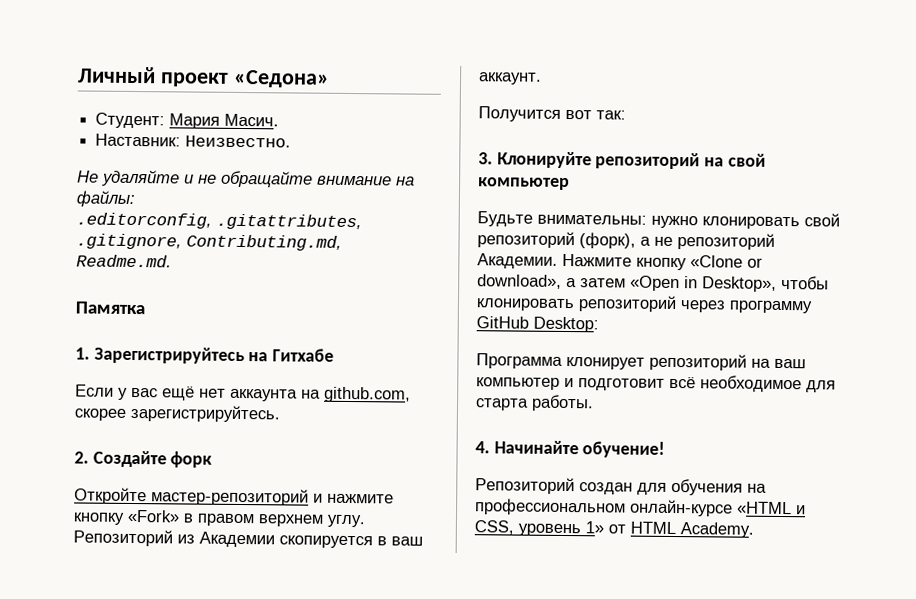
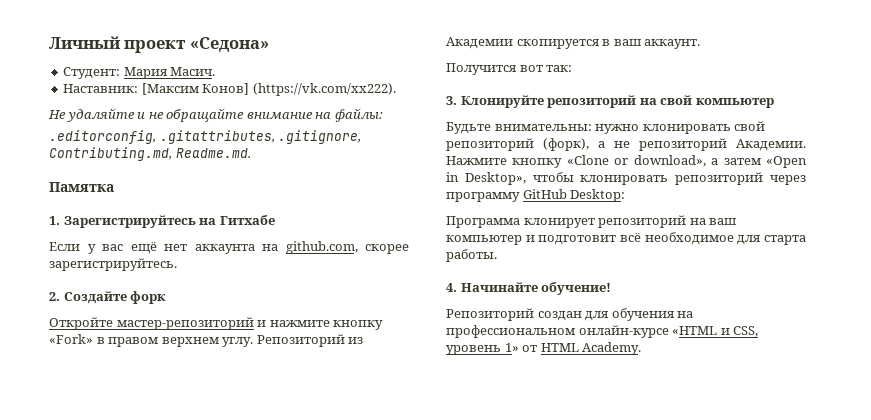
- Наставник: Неизвестно.
+ Наставник: [Максим Конов] (https://vk.com/xx222).

